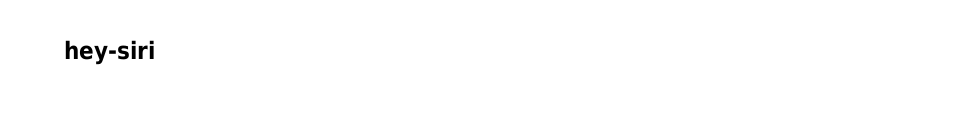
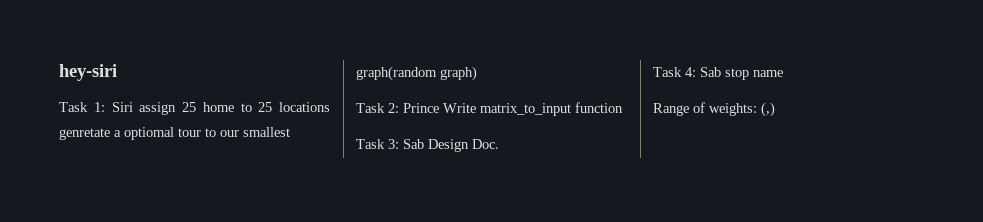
+ Task 1: Siri assign 25 home to 25 locations genretate a optiomal tour to our smallest graph(random graph)
+ Task 2: Prince Write matrix_to_input function
+ Task 3: Sab Design Doc.
+ Task 4: Sab stop name
+ Range of weights: (,)

